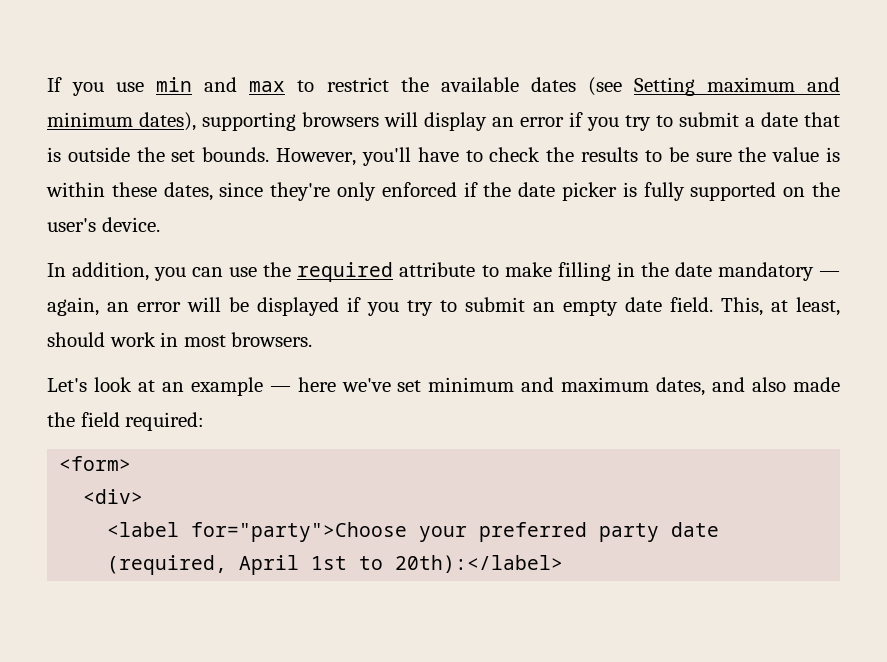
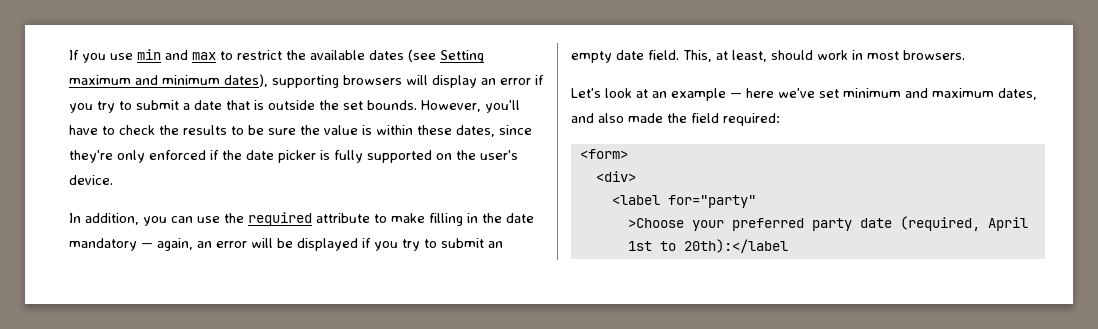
- <label for="party">Choose your preferred party date (required, April 1st to 20th):</label>
+ <label for="party"
+ >Choose your preferred party date (required, April 1st to 20th):</label

